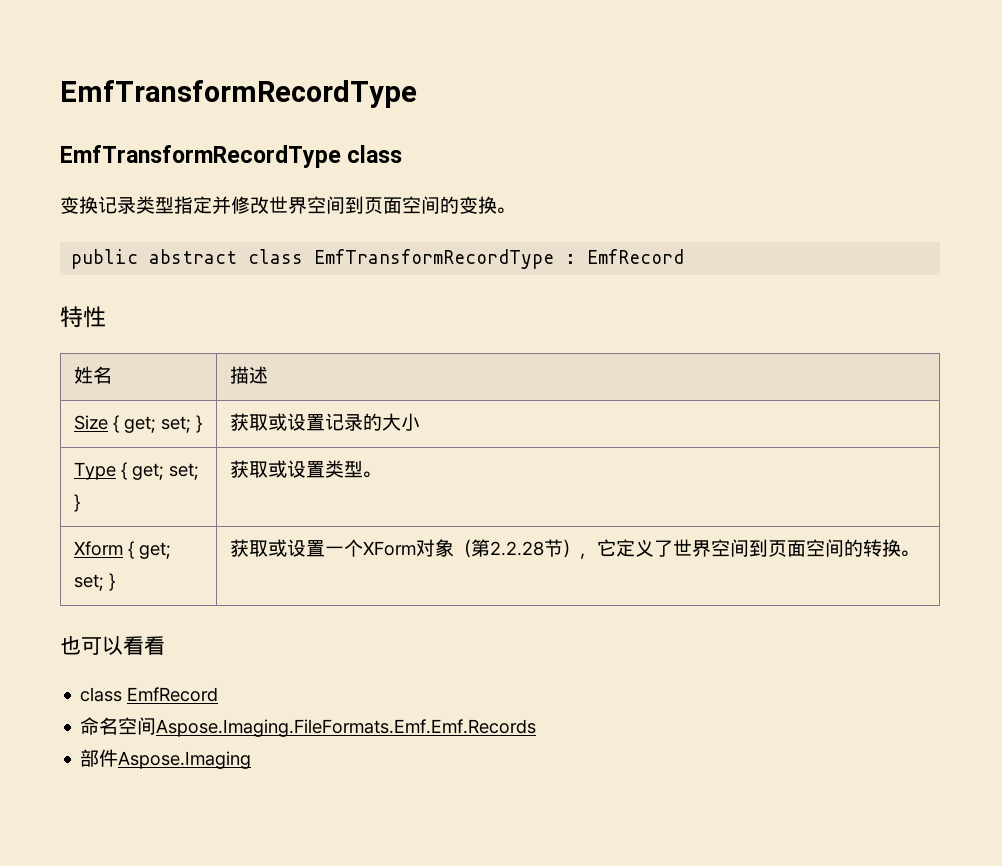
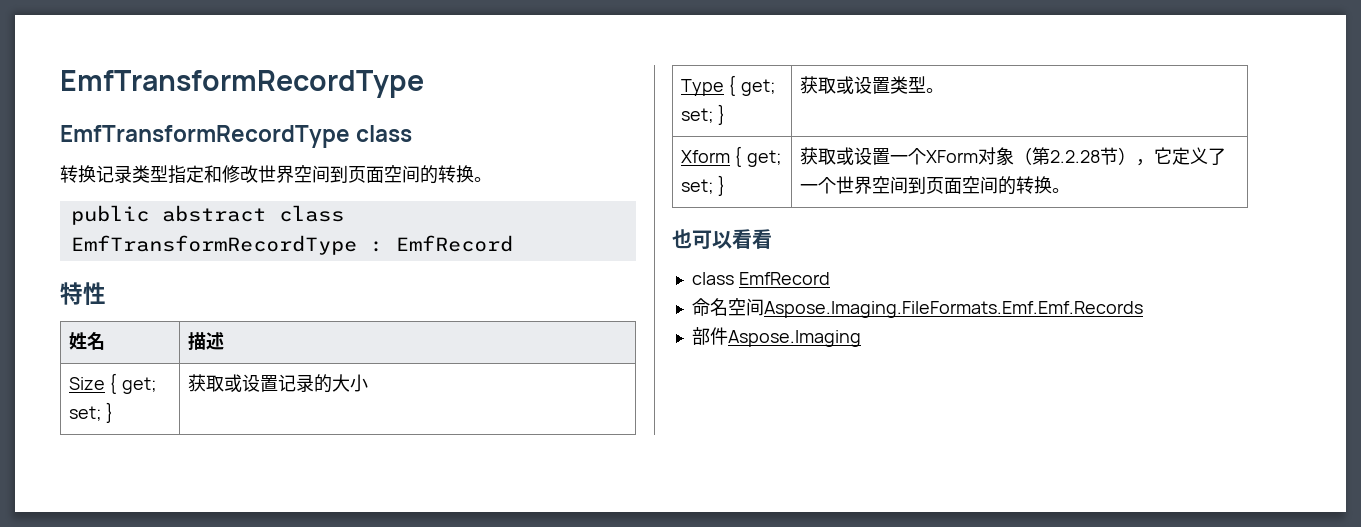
- 变换记录类型指定并修改世界空间到页面空间的变换。
+ 转换记录类型指定和修改世界空间到页面空间的转换。
- Xform { get; set; } | 获取或设置一个XForm对象（第2.2.28节），它定义了世界空间到页面空间的转换。
+ Xform { get; set; } | 获取或设置一个XForm对象（第2.2.28节），它定义了一个世界空间到页面空间的转换。

